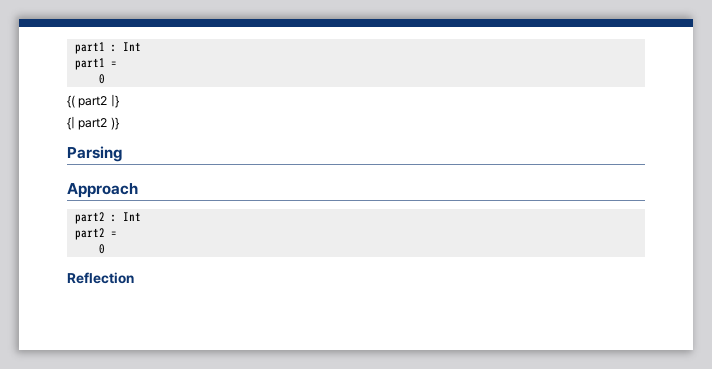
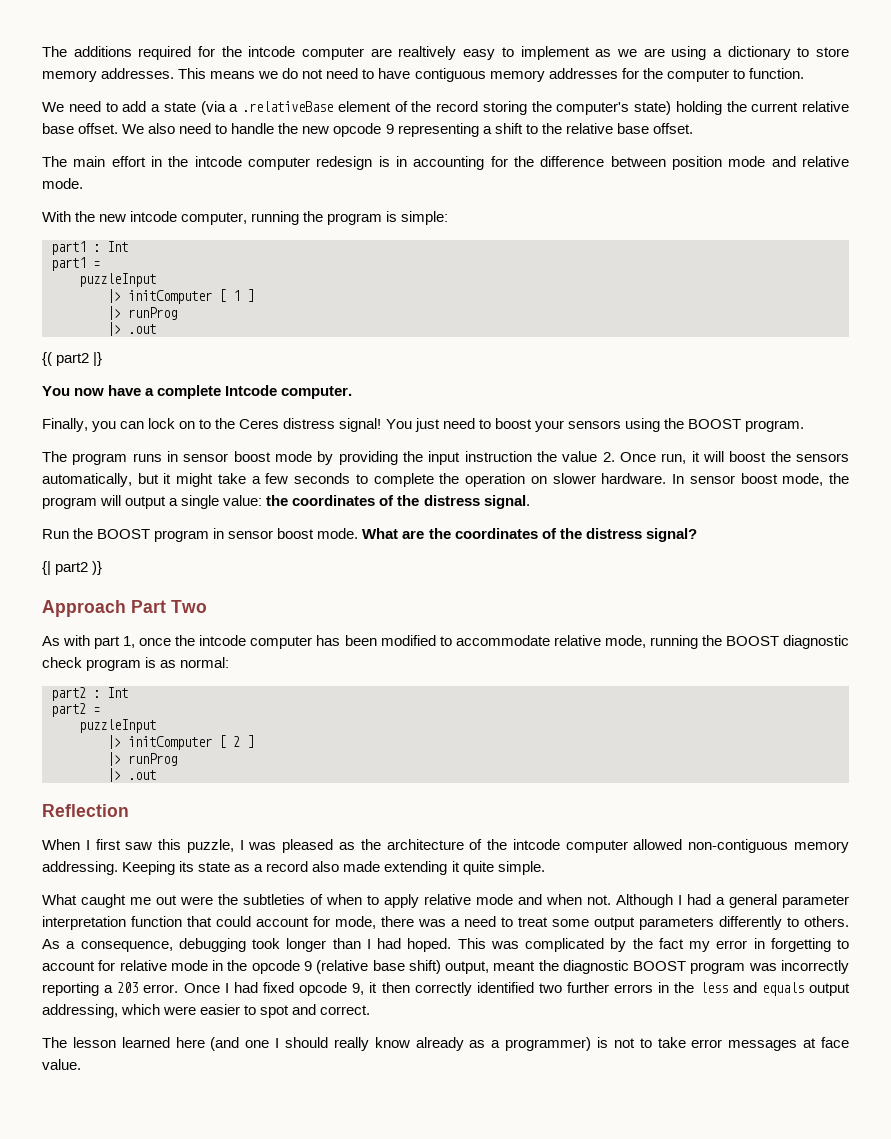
+ The additions required for the intcode computer are realtively easy to implement as we are using a dictionary to store memory addresses. This means we do not need to have contiguous memory addresses for the computer to function.
+ We need to add a state (via a .relativeBase element of the record storing the computer's state) holding the current relative base offset. We also need to handle the new opcode 9 representing a shift to the relative base offset.
+ The main effort in the intcode computer redesign is in accounting for the difference between position mode and relative mode.
+ With the new intcode computer, running the program is simple:
  part1 =
- 0
+ puzzleInput
+ |> initComputer [ 1 ]
+ |> runProg
+ |> .out
  {( part2 |}
+ You now have a complete Intcode computer.
+ Finally, you can lock on to the Ceres distress signal! You just need to boost your sensors using the BOOST program.
+ The program runs in sensor boost mode by providing the input instruction the value 2. Once run, it will boost the sensors automatically, but it might take a few seconds to complete the operation on slower hardware. In sensor boost mode, the program will output a single value: the coordinates of the distress signal.
+ Run the BOOST program in sensor boost mode. What are the coordinates of the distress signal?
  {| part2 )}
- Parsing
- Approach
+ Approach Part Two
+ As with part 1, once the intcode computer has been modified to accommodate relative mode, running the BOOST diagnostic check program is as normal:
  part2 =
- 0
+ puzzleInput
+ |> initComputer [ 2 ]
+ |> runProg
+ |> .out
  Reflection
+ When I first saw this puzzle, I was pleased as the architecture of the intcode computer allowed non-contiguous memory addressing. Keeping its state as a record also made extending it quite simple.
+ What caught me out were the subtleties of when to apply relative mode and when not. Although I had a general parameter interpretation function that could account for mode, there was a need to treat some output parameters differently to others. As a consequence, debugging took longer than I had hoped. This was complicated by the fact my error in forgetting to account for relative mode in the opcode 9 (relative base shift) output, meant the diagnostic BOOST program was incorrectly reporting a 203 error. Once I had fixed opcode 9, it then correctly identified two further errors in the less and equals output addressing, which were easier to spot and correct.
+ The lesson learned here (and one I should really know already as a programmer) is not to take error messages at face value.

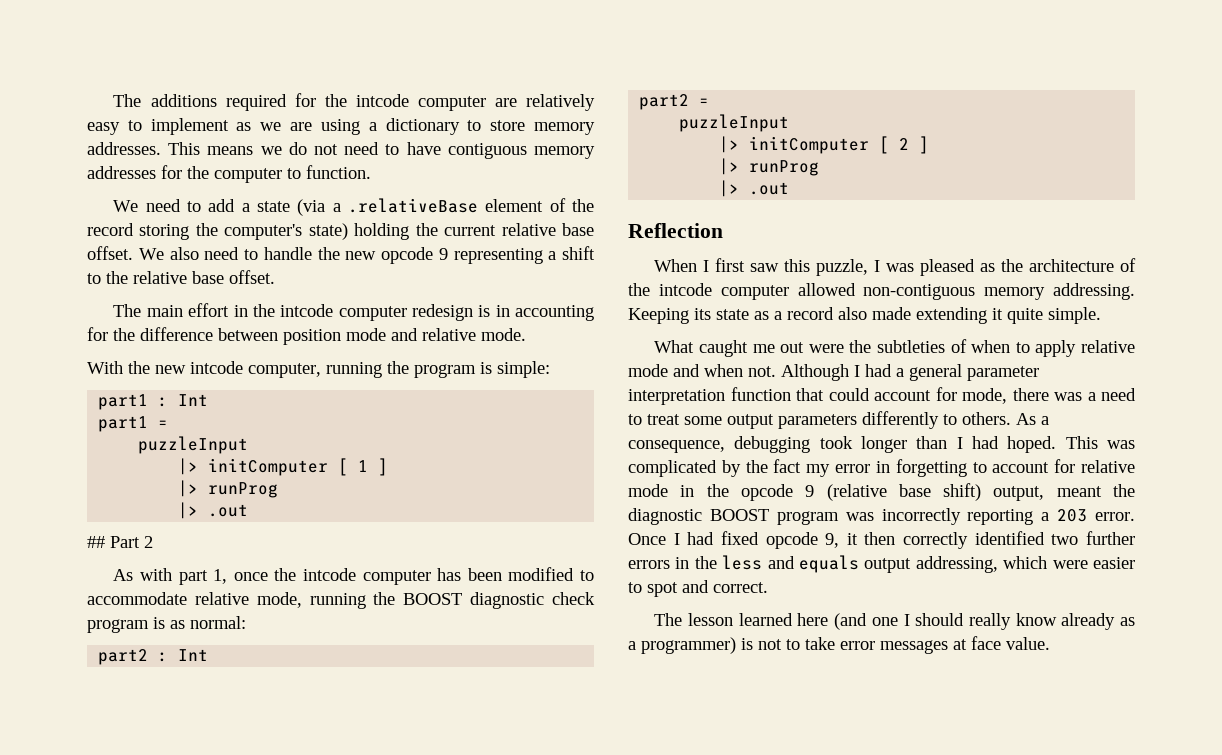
- The additions required for the intcode computer are realtively easy to implement as we are using a dictionary to store memory addresses.
+ The additions required for the intcode computer are relatively easy to implement as we are using a dictionary to store memory addresses.
- {( part2 |}
- You now have a complete Intcode computer.
- Finally, you can lock on to the Ceres distress signal! You just need to boost your sensors using the BOOST program.
- The program runs in sensor boost mode by providing the input instruction the value 2. Once run, it will boost the sensors automatically, but it might take a few seconds to complete the operation on slower hardware. In sensor boost mode, the program will output a single value: the coordinates of the distress signal.
- Run the BOOST program in sensor boost mode. What are the coordinates of the distress signal?
- {| part2 )}
- Approach Part Two
+ ## Part 2

